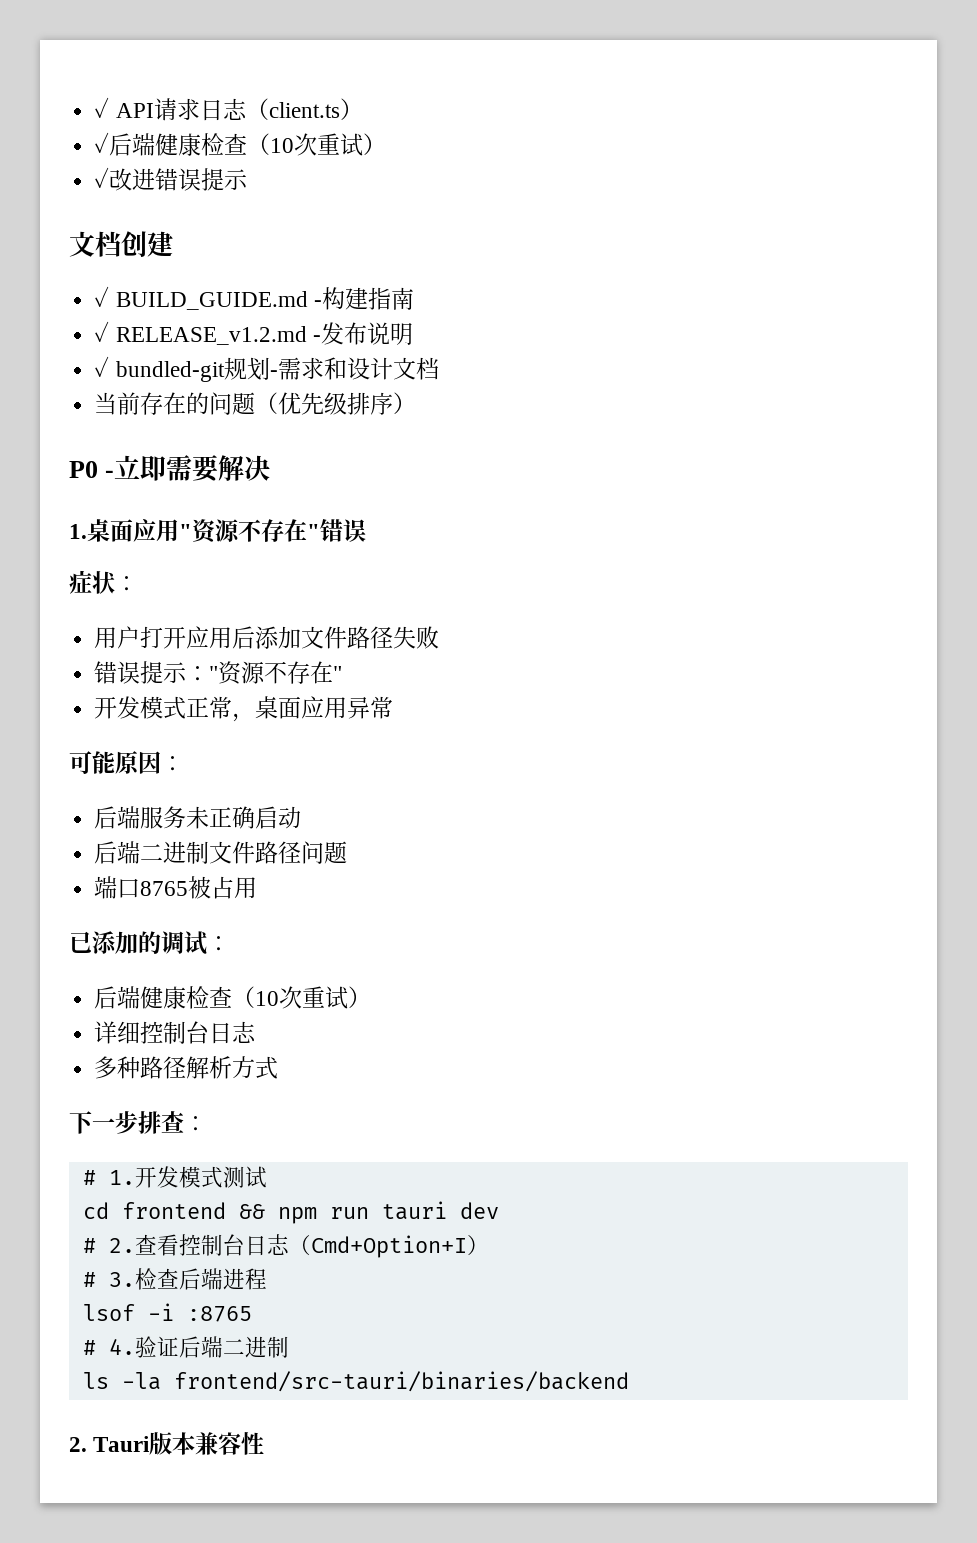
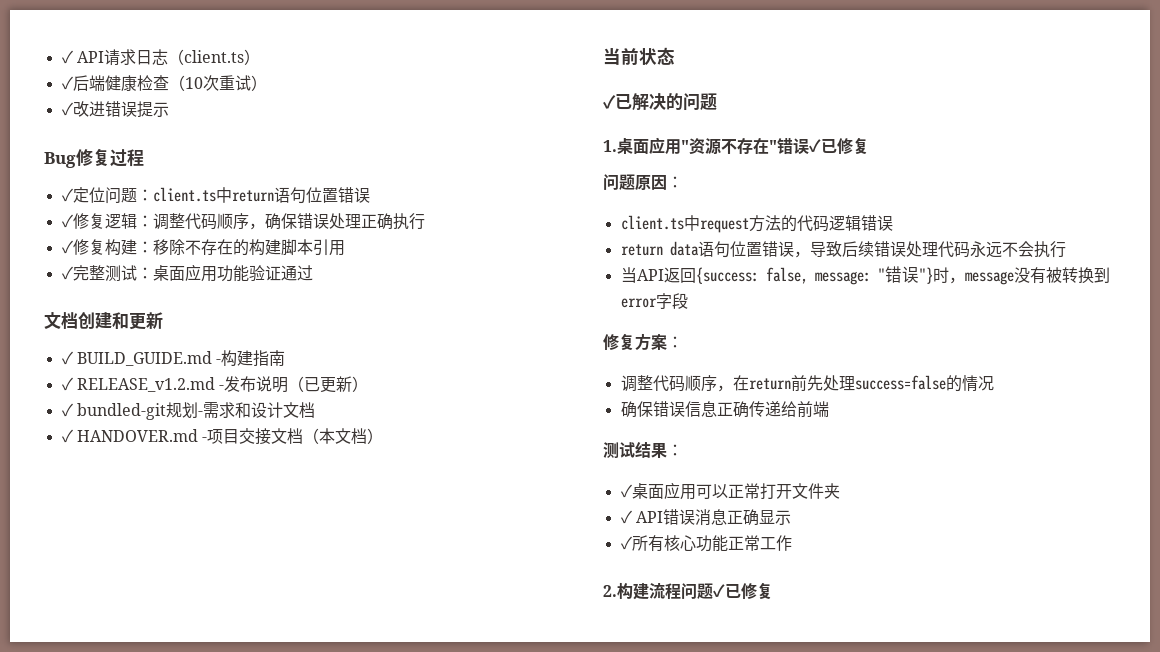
+ Bug修复过程
+ ✓定位问题：client.ts中return语句位置错误
+ ✓修复逻辑：调整代码顺序，确保错误处理正确执行
+ ✓修复构建：移除不存在的构建脚本引用
+ ✓完整测试：桌面应用功能验证通过
- 文档创建
+ 文档创建和更新
- ✓ RELEASE_v1.2.md -发布说明
+ ✓ RELEASE_v1.2.md -发布说明（已更新）
- 当前存在的问题（优先级排序）
- P0 -立即需要解决
+ ✓ HANDOVER.md -项目交接文档（本文档）
+ 当前状态
+ ✓已解决的问题
- 1.桌面应用"资源不存在"错误
- 症状：
- 用户打开应用后添加文件路径失败
- 错误提示："资源不存在"
- 开发模式正常，桌面应用异常
- 可能原因：
- 后端服务未正确启动
- 后端二进制文件路径问题
- 端口8765被占用
- 已添加的调试：
- 后端健康检查（10次重试）
- 详细控制台日志
- 多种路径解析方式
- 下一步排查：
- # 1.开发模式测试
- cd frontend && npm run tauri dev
- # 2.查看控制台日志（Cmd+Option+I）
- # 3.检查后端进程
- lsof -i :8765
- # 4.验证后端二进制
- ls -la frontend/src-tauri/binaries/backend
- 2. Tauri版本兼容性
+ 1.桌面应用"资源不存在"错误✓已修复
+ 问题原因：
+ client.ts中request方法的代码逻辑错误
+ return data语句位置错误，导致后续错误处理代码永远不会执行
+ 当API返回{success: false, message: "错误"}时，message没有被转换到error字段
+ 修复方案：
+ 调整代码顺序，在return前先处理success=false的情况
+ 确保错误信息正确传递给前端
+ 测试结果：
+ ✓桌面应用可以正常打开文件夹
+ ✓ API错误消息正确显示
+ ✓所有核心功能正常工作
+ 2.构建流程问题✓已修复

